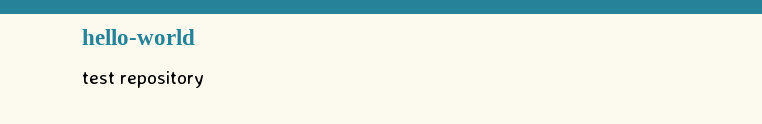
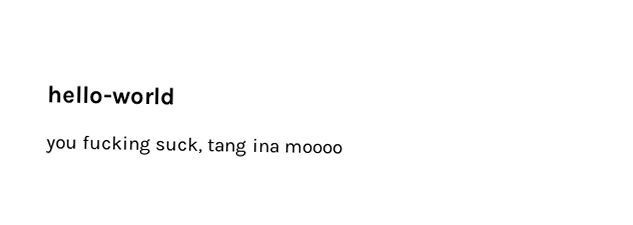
- test repository
+ you fucking suck, tang ina moooo

